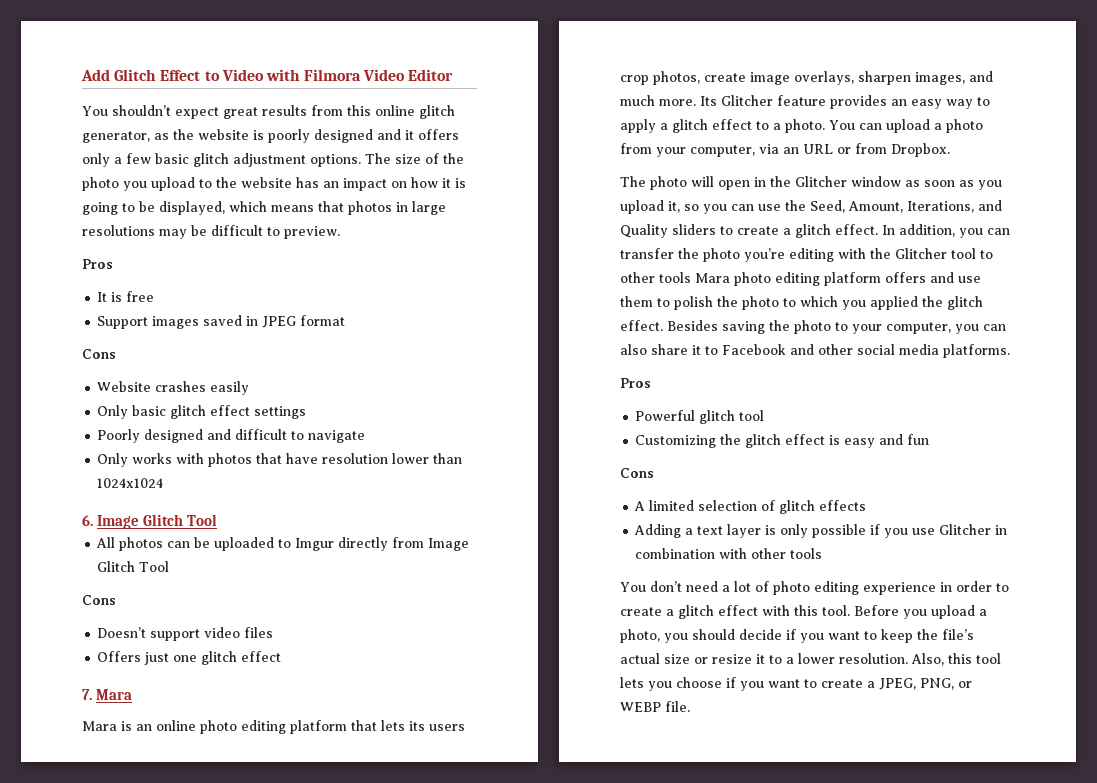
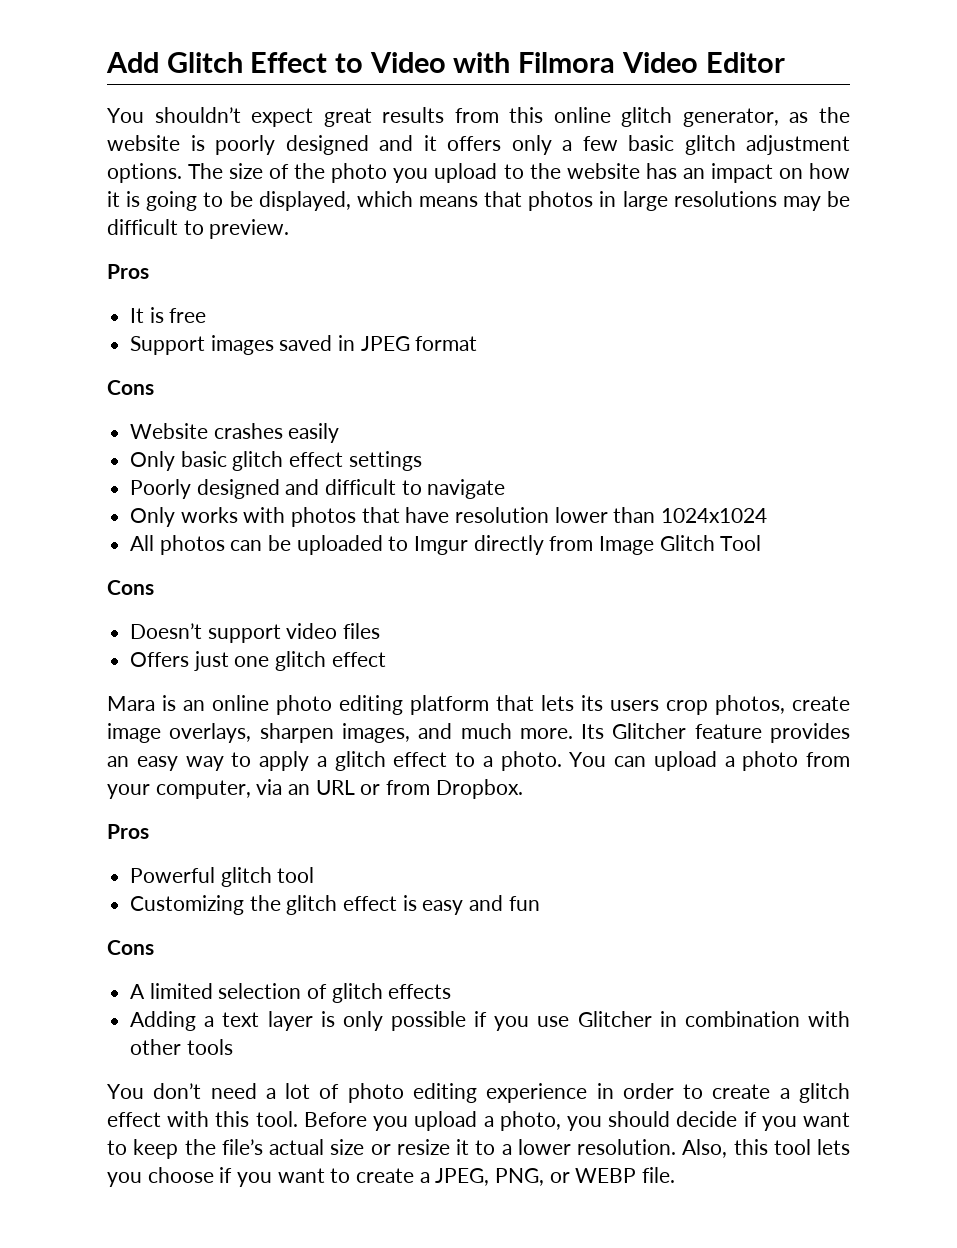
- 6. Image Glitch Tool
- 7. Mara
- The photo will open in the Glitcher window as soon as you upload it, so you can use the Seed, Amount, Iterations, and Quality sliders to create a glitch effect. In addition, you can transfer the photo you’re editing with the Glitcher tool to other tools Mara photo editing platform offers and use them to polish the photo to which you applied the glitch effect. Besides saving the photo to your computer, you can also share it to Facebook and other social media platforms.

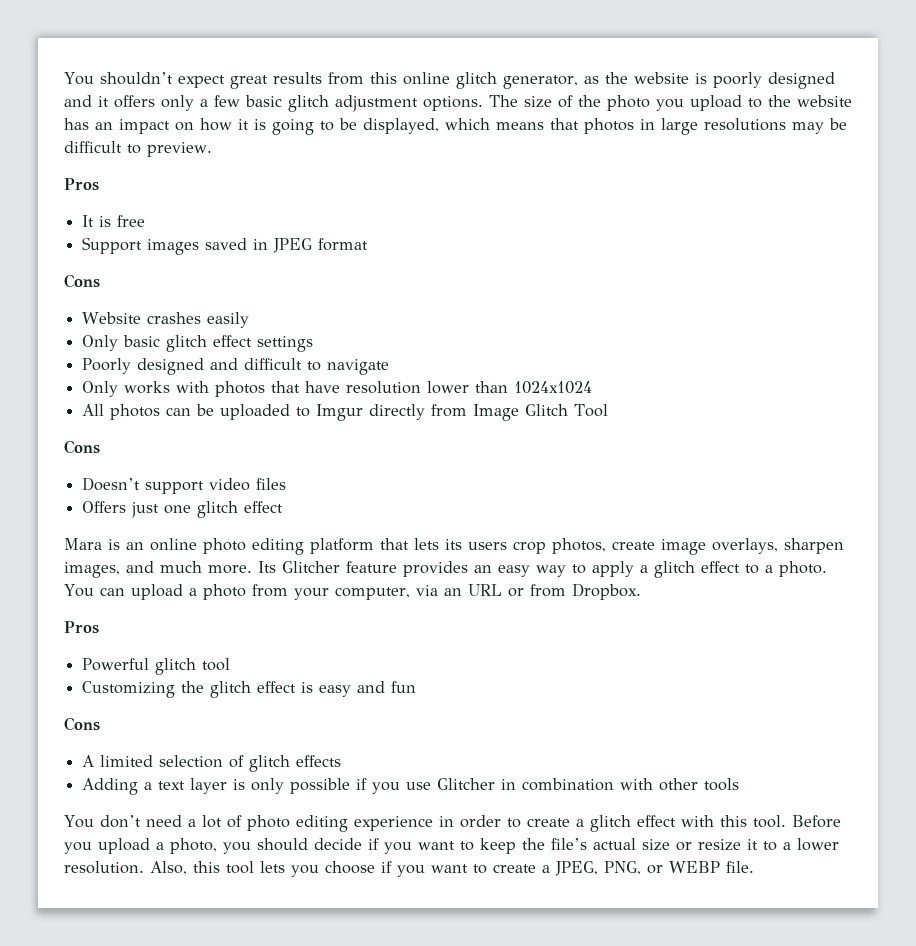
- Add Glitch Effect to Video with Filmora Video Editor

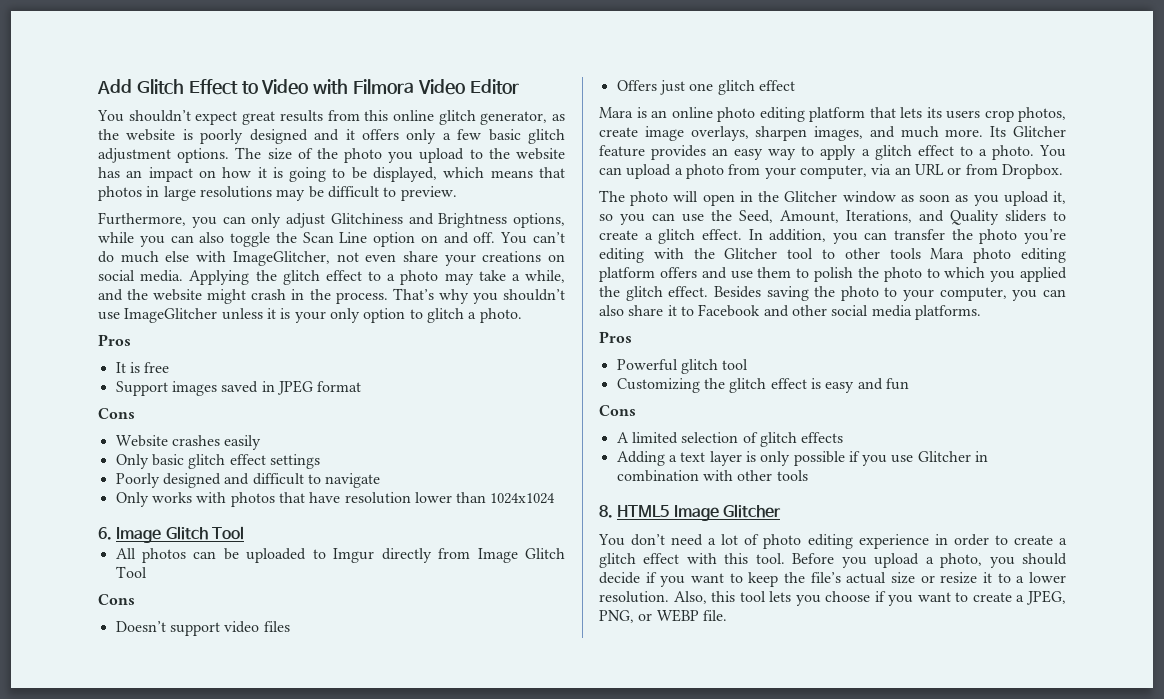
+ Add Glitch Effect to Video with Filmora Video Editor
+ Furthermore, you can only adjust Glitchiness and Brightness options, while you can also toggle the Scan Line option on and off. You can’t do much else with ImageGlitcher, not even share your creations on social media. Applying the glitch effect to a photo may take a while, and the website might crash in the process. That’s why you shouldn’t use ImageGlitcher unless it is your only option to glitch a photo.
+ 6. Image Glitch Tool
+ The photo will open in the Glitcher window as soon as you upload it, so you can use the Seed, Amount, Iterations, and Quality sliders to create a glitch effect. In addition, you can transfer the photo you’re editing with the Glitcher tool to other tools Mara photo editing platform offers and use them to polish the photo to which you applied the glitch effect. Besides saving the photo to your computer, you can also share it to Facebook and other social media platforms.
+ 8. HTML5 Image Glitcher

